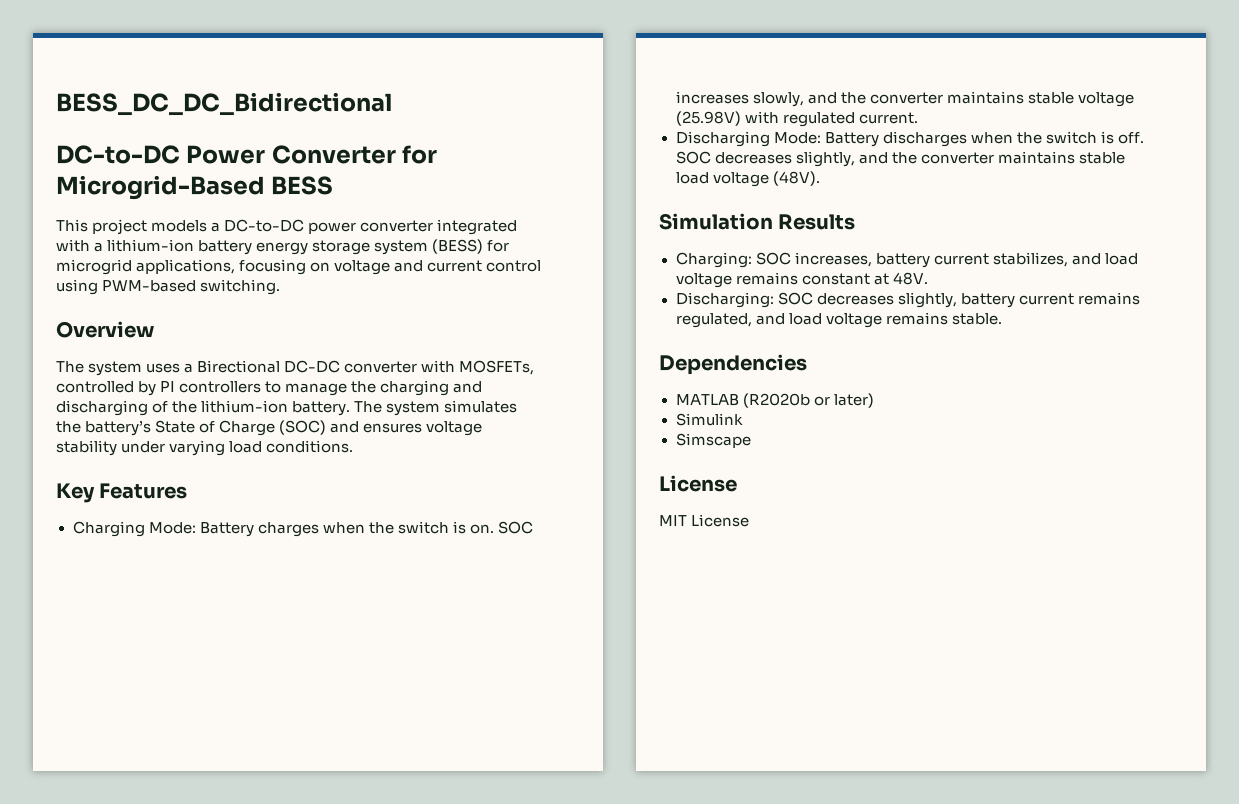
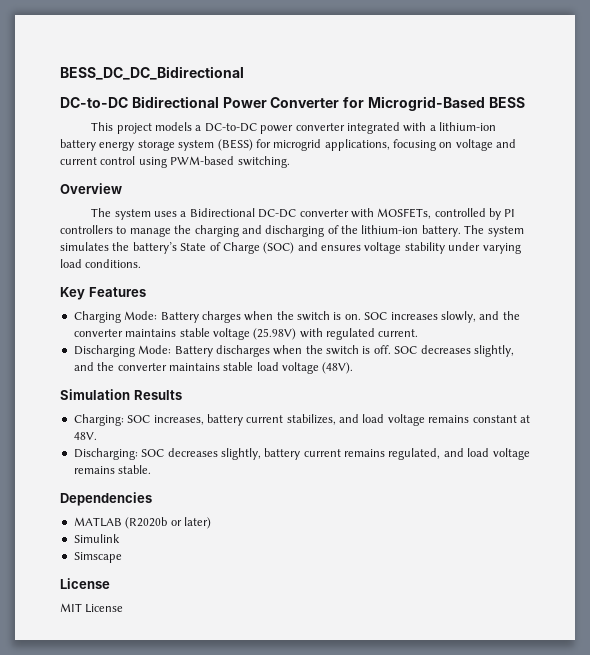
- DC-to-DC Power Converter for Microgrid-Based BESS
+ DC-to-DC Bidirectional Power Converter for Microgrid-Based BESS
- The system uses a Birectional DC-DC converter with MOSFETs, controlled by PI controllers to manage the charging and discharging of the lithium-ion battery.
+ The system uses a Bidirectional DC-DC converter with MOSFETs, controlled by PI controllers to manage the charging and discharging of the lithium-ion battery.

